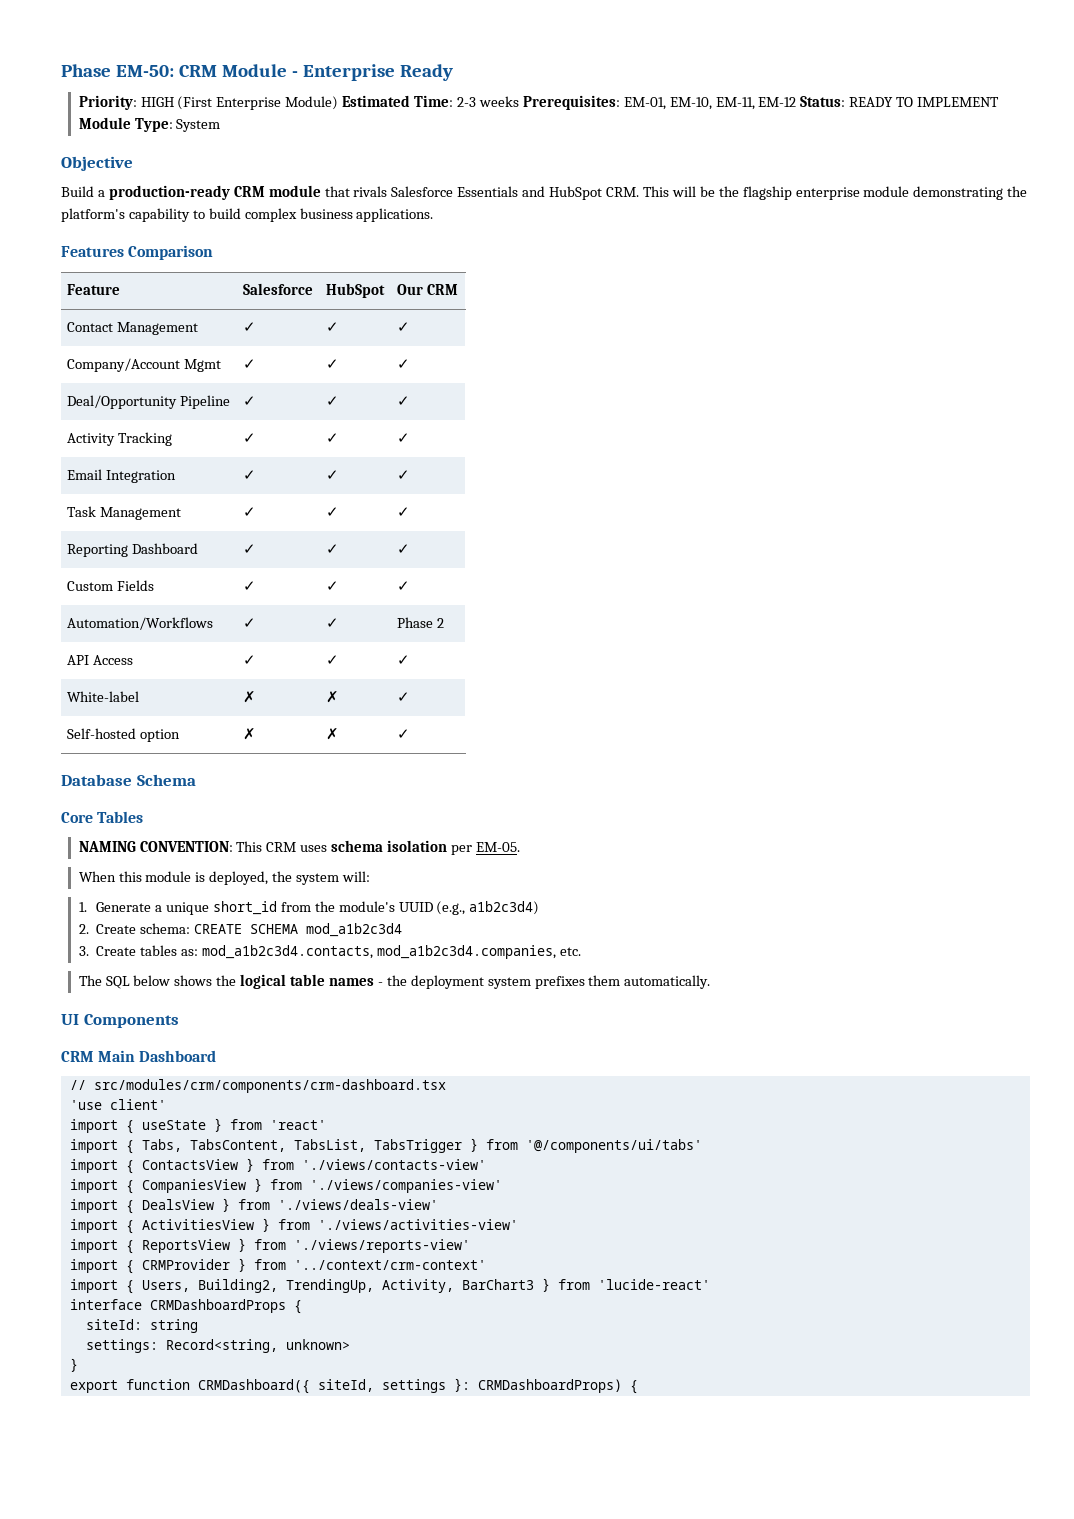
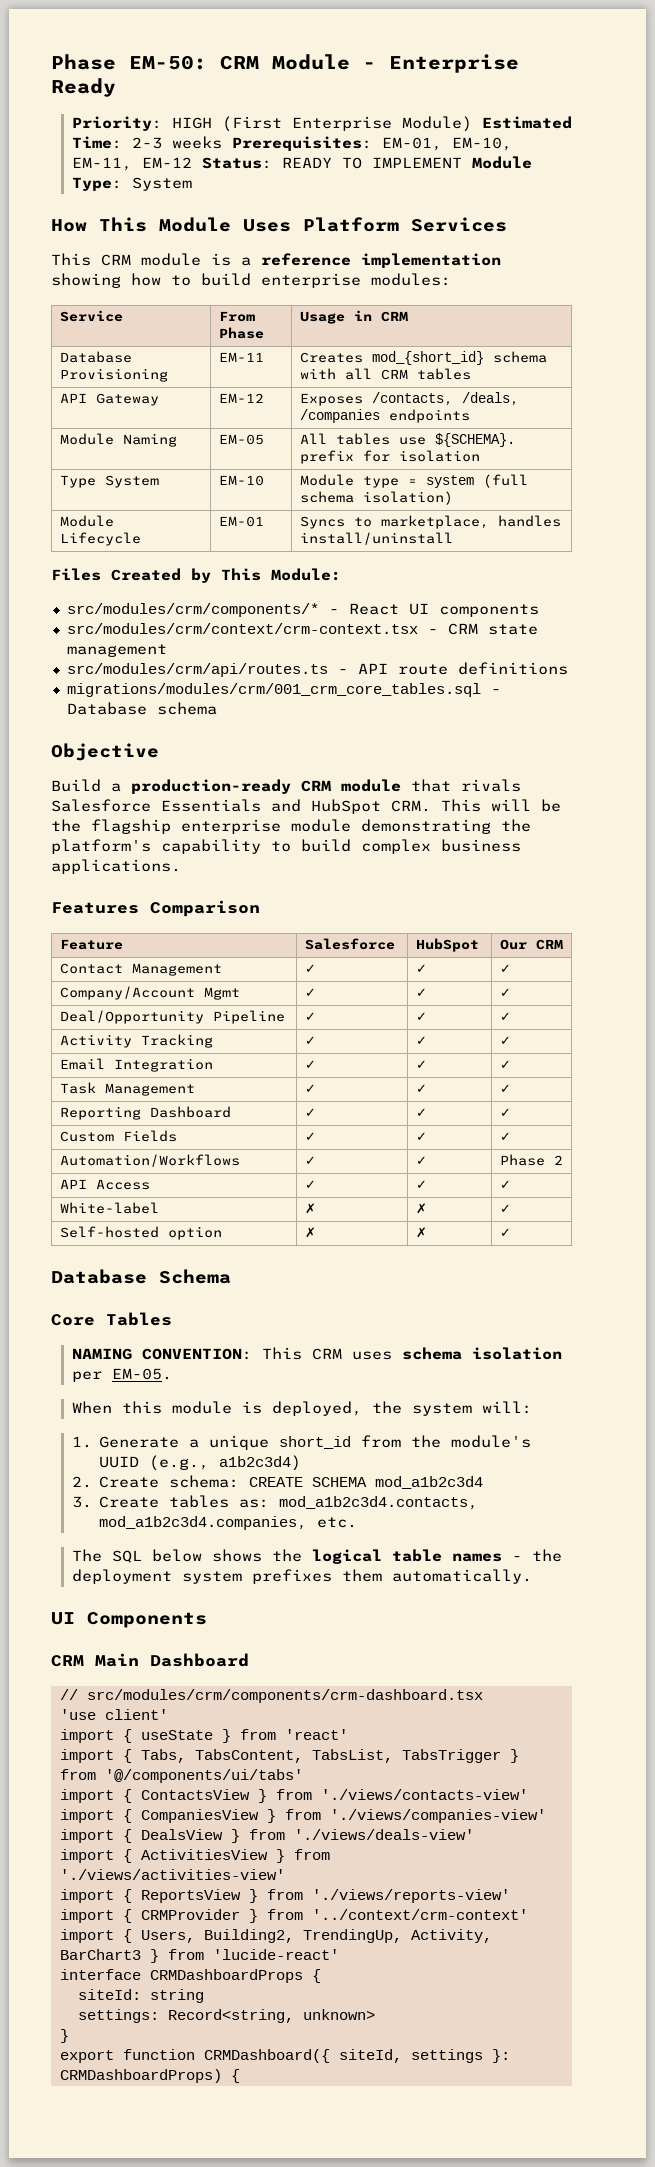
+ How This Module Uses Platform Services
+ This CRM module is a reference implementation showing how to build enterprise modules:
+ Service | From Phase | Usage in CRM
+ Database Provisioning | EM-11 | Creates mod_{short_id} schema with all CRM tables
+ API Gateway | EM-12 | Exposes /contacts, /deals, /companies endpoints
+ Module Naming | EM-05 | All tables use ${SCHEMA}. prefix for isolation
+ Type System | EM-10 | Module type = system (full schema isolation)
+ Module Lifecycle | EM-01 | Syncs to marketplace, handles install/uninstall
+ Files Created by This Module:
+ src/modules/crm/components/* - React UI components
+ src/modules/crm/context/crm-context.tsx - CRM state management
+ src/modules/crm/api/routes.ts - API route definitions
+ migrations/modules/crm/001_crm_core_tables.sql - Database schema

